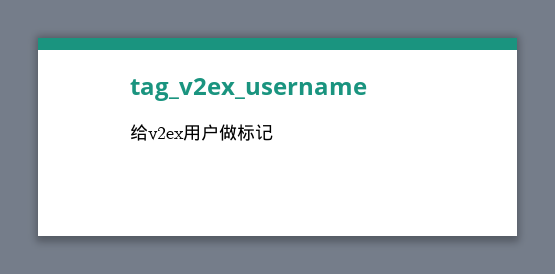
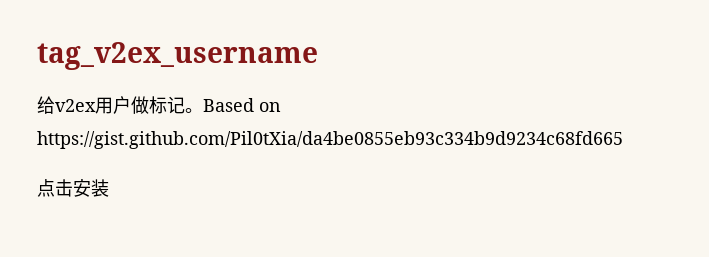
- 给v2ex用户做标记
+ 给v2ex用户做标记。Based on https://gist.github.com/Pil0tXia/da4be0855eb93c334b9d9234c68fd665
+ 点击安装

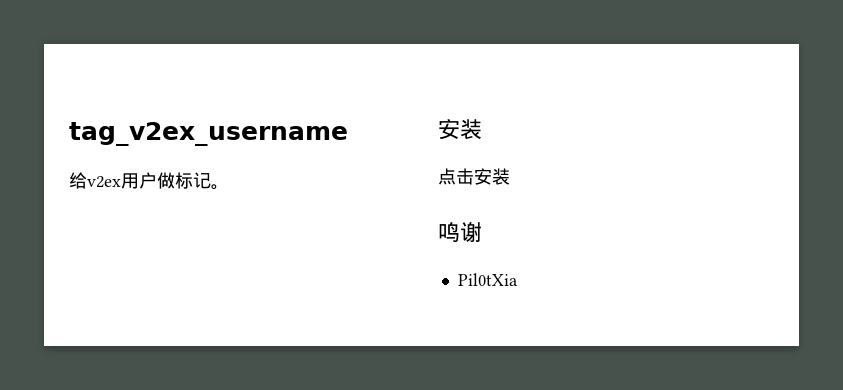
- 给v2ex用户做标记。Based on https://gist.github.com/Pil0tXia/da4be0855eb93c334b9d9234c68fd665
+ 给v2ex用户做标记。
+ 安装
+ 鸣谢
+ Pil0tXia

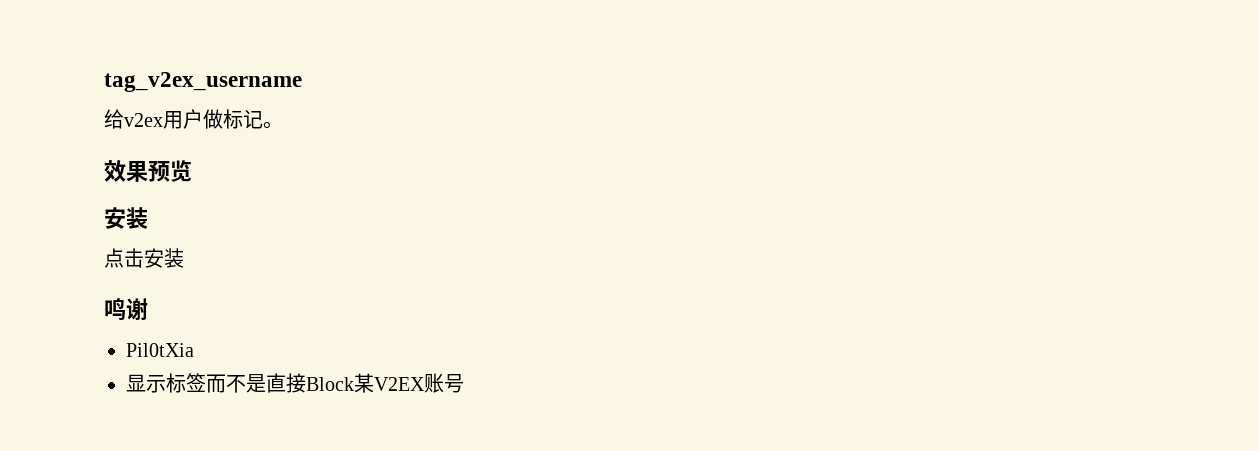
+ 效果预览
+ 显示标签而不是直接Block某V2EX账号

